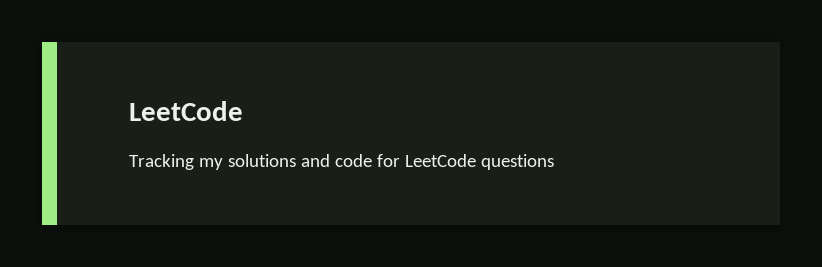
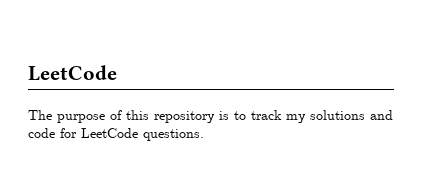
- Tracking my solutions and code for LeetCode questions
+ The purpose of this repository is to track my solutions and code for LeetCode questions.

